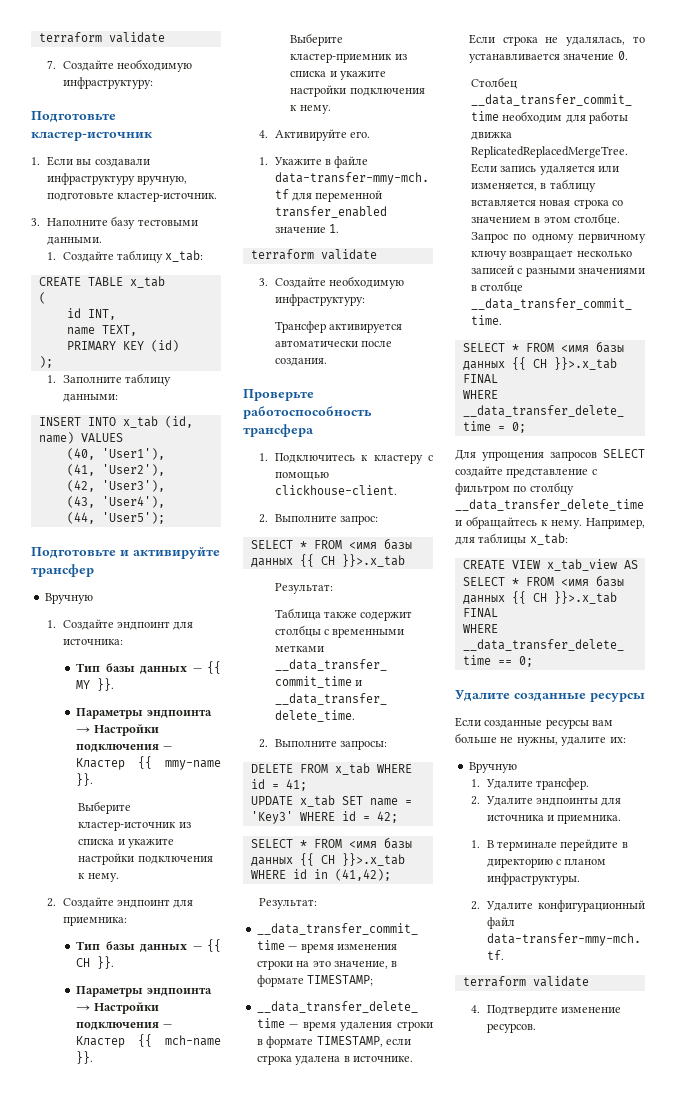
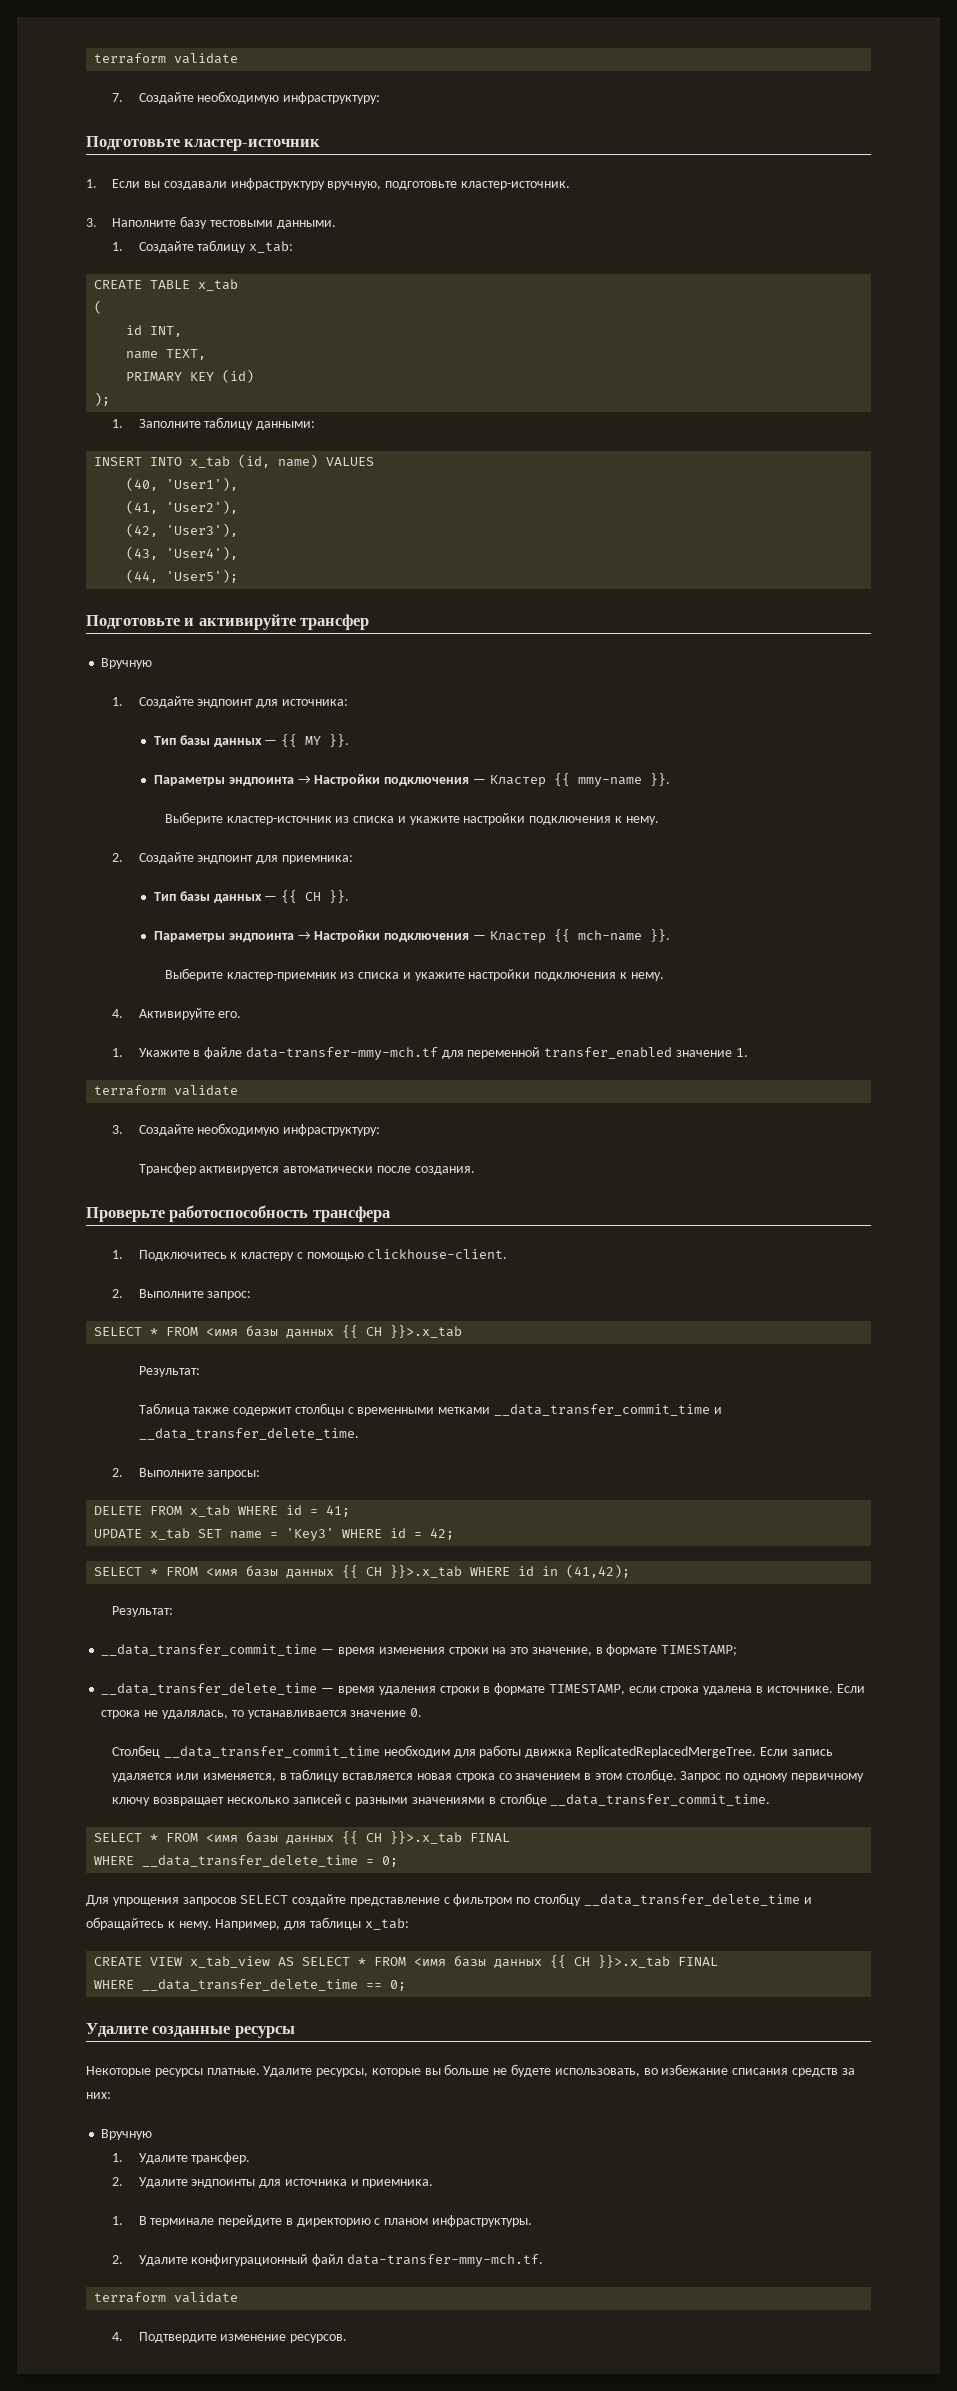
- Если созданные ресурсы вам больше не нужны, удалите их:
+ Некоторые ресурсы платные. Удалите ресурсы, которые вы больше не будете использовать, во избежание списания средств за них:

